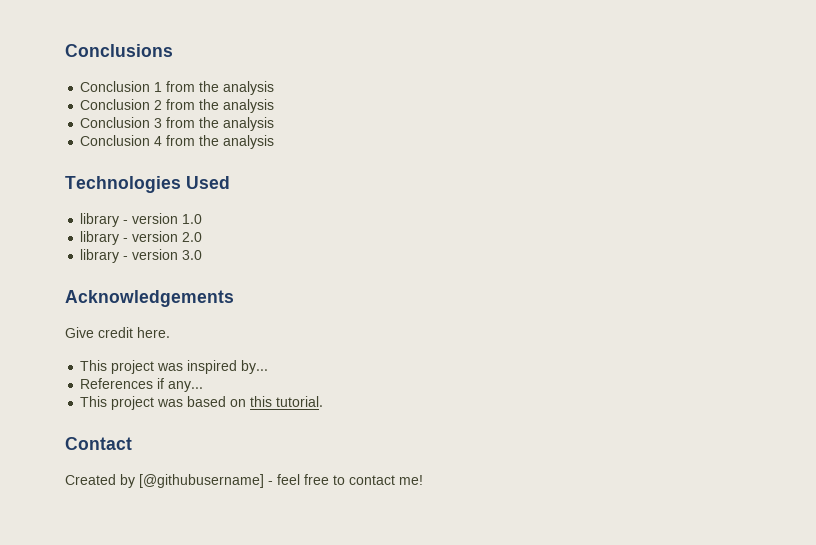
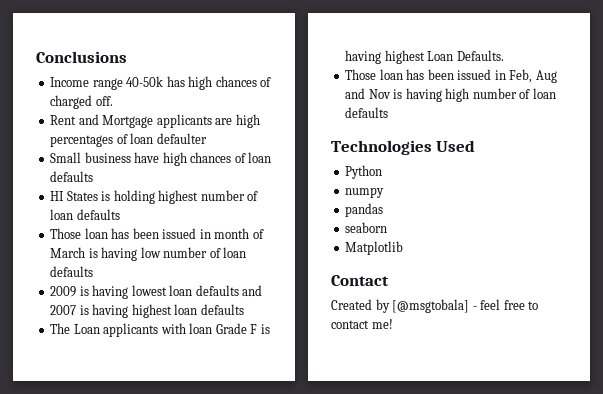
- Conclusion 1 from the analysis
- Conclusion 2 from the analysis
- Conclusion 3 from the analysis
- Conclusion 4 from the analysis
+ Income range 40-50k has high chances of charged off.
+ Rent and Mortgage applicants are high percentages of loan defaulter
+ Small business have high chances of loan defaults
+ HI States is holding highest number of loan defaults
+ Those loan has been issued in month of March is having low number of loan defaults
+ 2009 is having lowest loan defaults and 2007 is having highest loan defaults
+ The Loan applicants with loan Grade F is having highest Loan Defaults.
+ Those loan has been issued in Feb, Aug and Nov is having high number of loan defaults
  Technologies Used
- library - version 1.0
- library - version 2.0
- library - version 3.0
- Acknowledgements
- Give credit here.
- This project was inspired by...
- References if any...
- This project was based on this tutorial.
+ Python
+ numpy
+ pandas
+ seaborn
+ Matplotlib
- Created by [@githubusername] - feel free to contact me!
+ Created by [@msgtobala] - feel free to contact me!

